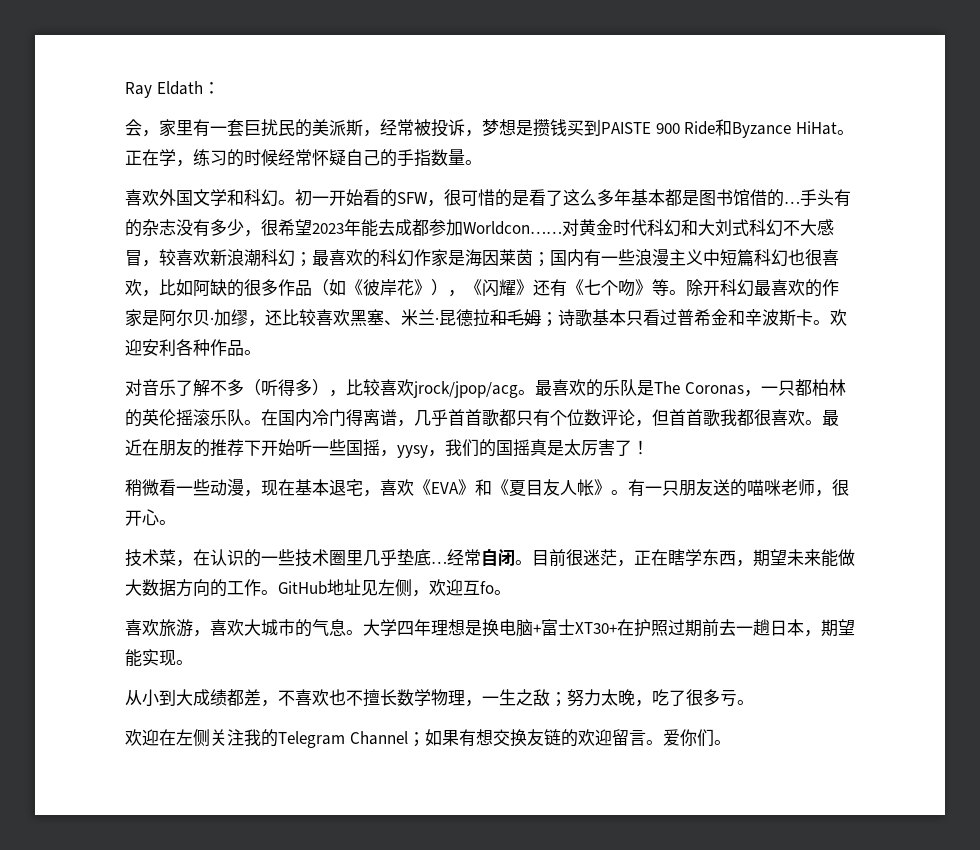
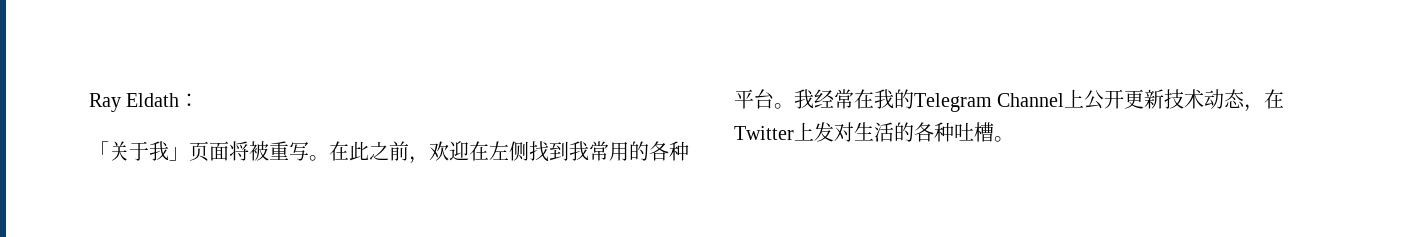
- 会，家里有一套巨扰民的美派斯，经常被投诉，梦想是攒钱买到PAISTE 900 Ride和Byzance HiHat。正在学，练习的时候经常怀疑自己的手指数量。
- 喜欢外国文学和科幻。初一开始看的SFW，很可惜的是看了这么多年基本都是图书馆借的…手头有的杂志没有多少，很希望2023年能去成都参加Worldcon……对黄金时代科幻和大刘式科幻不大感冒，较喜欢新浪潮科幻；最喜欢的科幻作家是海因莱茵；国内有一些浪漫主义中短篇科幻也很喜欢，比如阿缺的很多作品（如《彼岸花》），《闪耀》还有《七个吻》等。除开科幻最喜欢的作家是阿尔贝·加缪，还比较喜欢黑塞、米兰·昆德拉和毛姆；诗歌基本只看过普希金和辛波斯卡。欢迎安利各种作品。
- 对音乐了解不多（听得多），比较喜欢jrock/jpop/acg。最喜欢的乐队是The Coronas，一只都柏林的英伦摇滚乐队。在国内冷门得离谱，几乎首首歌都只有个位数评论，但首首歌我都很喜欢。最近在朋友的推荐下开始听一些国摇，yysy，我们的国摇真是太厉害了！
- 稍微看一些动漫，现在基本退宅，喜欢《EVA》和《夏目友人帐》。有一只朋友送的喵咪老师，很开心。
- 技术菜，在认识的一些技术圈里几乎垫底…经常自闭。目前很迷茫，正在瞎学东西，期望未来能做大数据方向的工作。GitHub地址见左侧，欢迎互fo。
- 喜欢旅游，喜欢大城市的气息。大学四年理想是换电脑+富士XT30+在护照过期前去一趟日本，期望能实现。
- 从小到大成绩都差，不喜欢也不擅长数学物理，一生之敌；努力太晚，吃了很多亏。
- 欢迎在左侧关注我的Telegram Channel；如果有想交换友链的欢迎留言。爱你们。
+ 「关于我」页面将被重写。在此之前，欢迎在左侧找到我常用的各种平台。我经常在我的Telegram Channel上公开更新技术动态，在Twitter上发对生活的各种吐槽。

